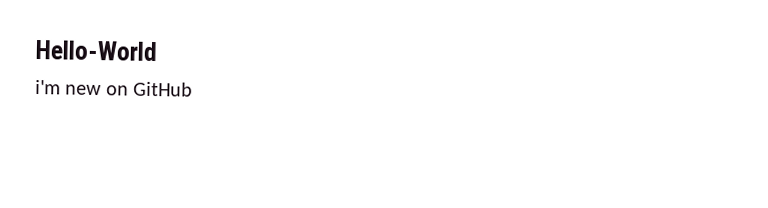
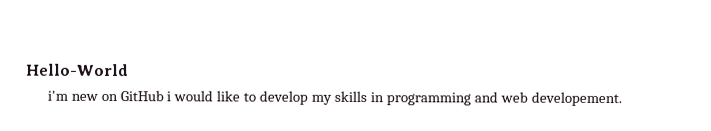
- i'm new on GitHub
+ i'm new on GitHub i would like to develop my skills in programming and web developement.

